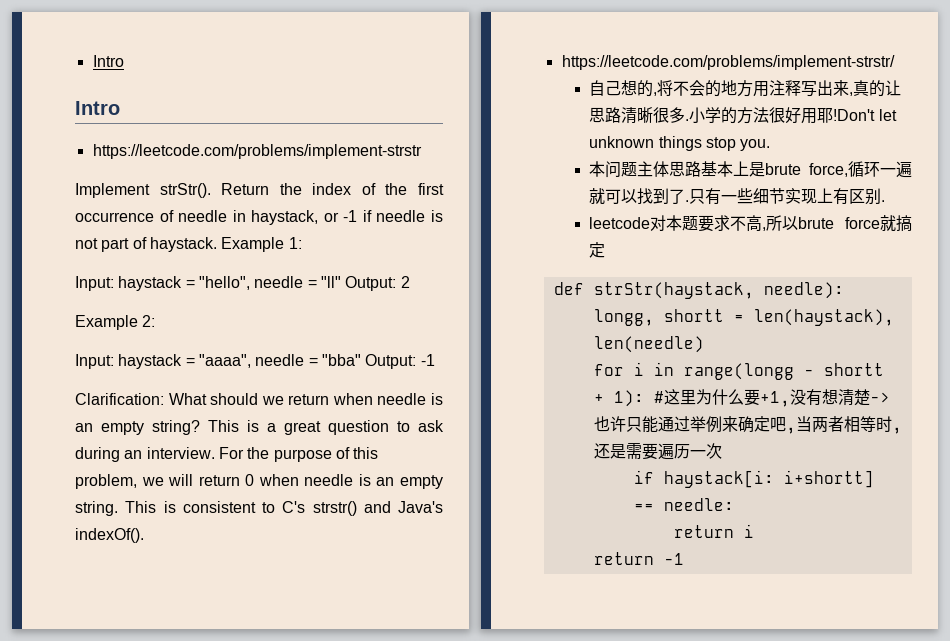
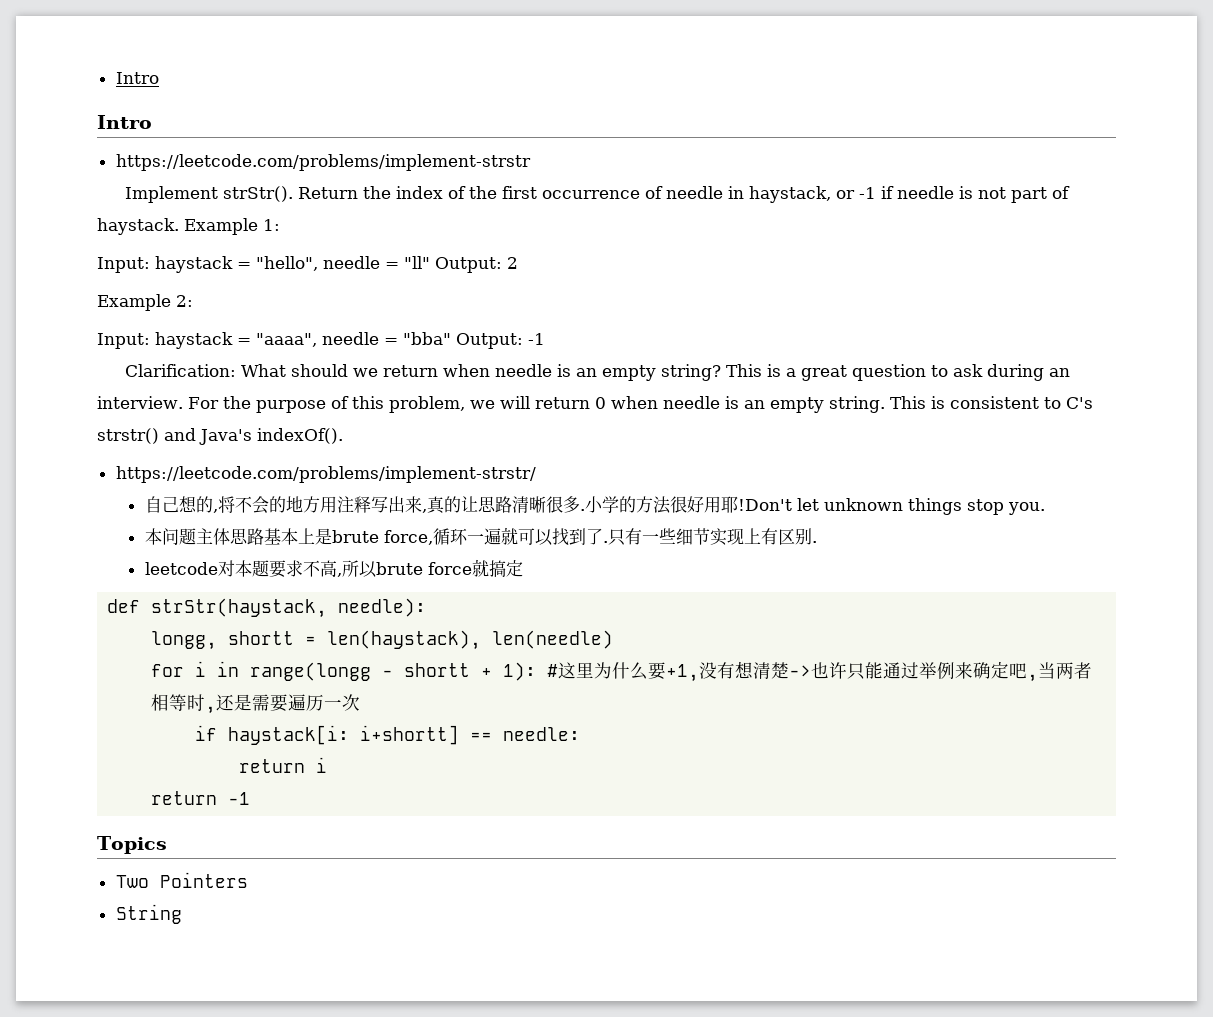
+ Topics
+ Two Pointers
+ String

